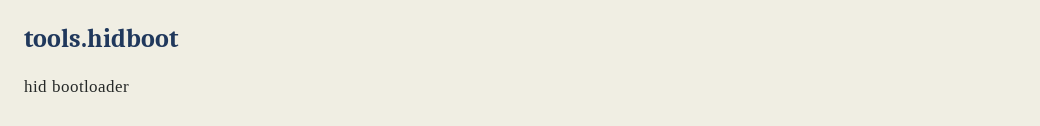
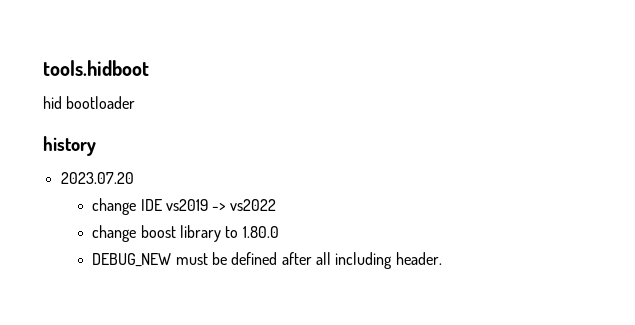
+ history
+ 2023.07.20
+ change IDE vs2019 -> vs2022
+ change boost library to 1.80.0
+ DEBUG_NEW must be defined after all including header.

